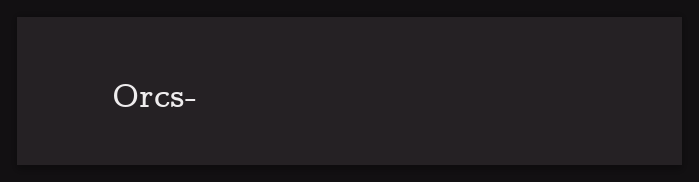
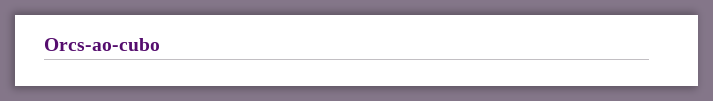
- Orcs-
+ Orcs-ao-cubo

